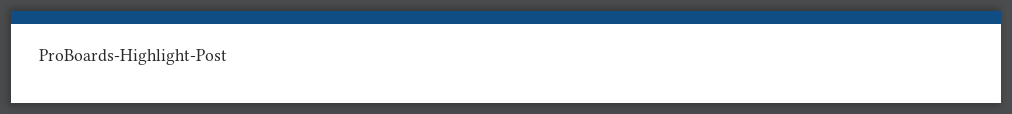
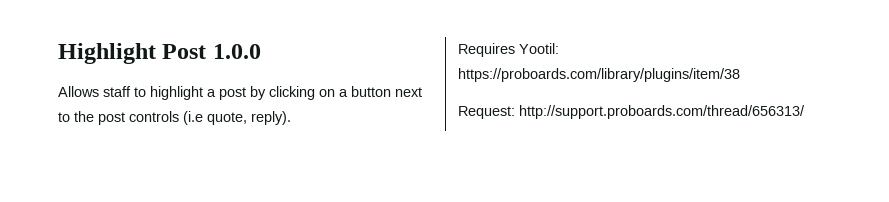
- ProBoards-Highlight-Post
+ Highlight Post 1.0.0
+ Allows staff to highlight a post by clicking on a button next to the post controls (i.e quote, reply).
+ Requires Yootil: https://proboards.com/library/plugins/item/38
+ Request: http://support.proboards.com/thread/656313/

